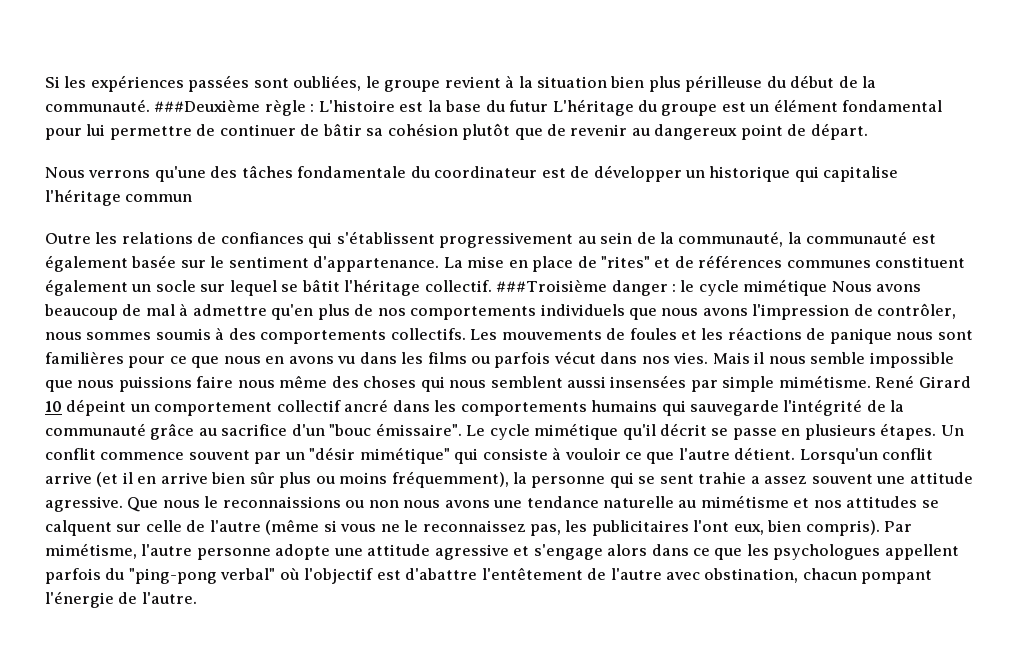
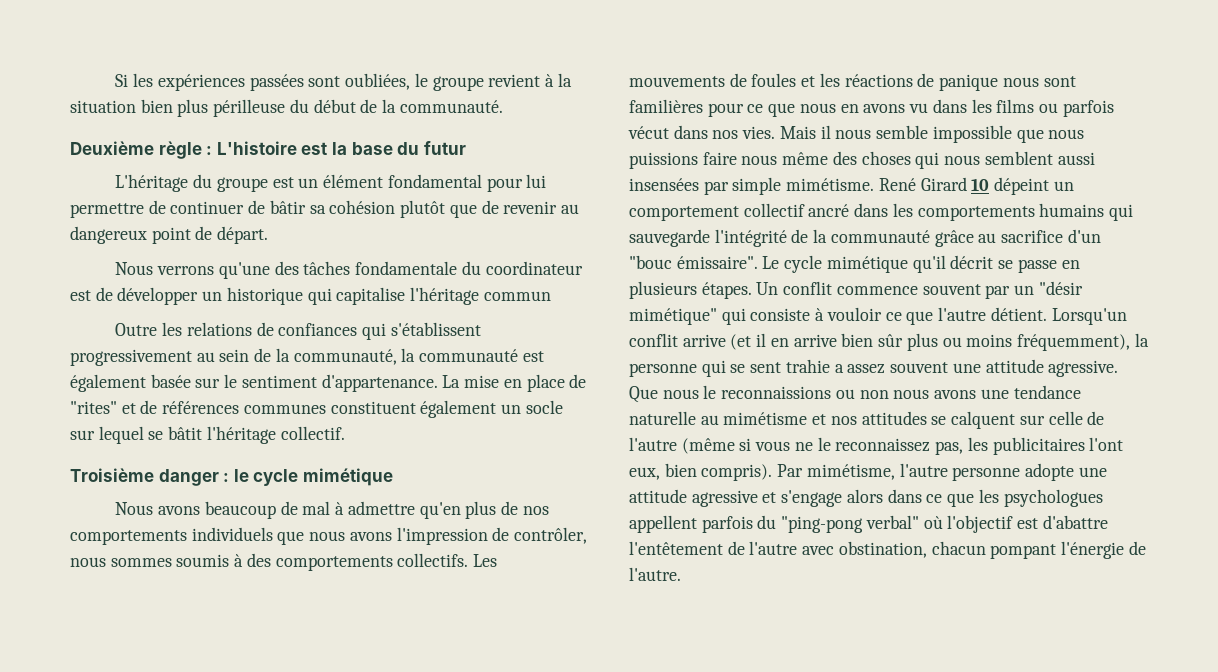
- Si les expériences passées sont oubliées, le groupe revient à la situation bien plus périlleuse du début de la communauté. ###Deuxième règle : L'histoire est la base du futur L'héritage du groupe est un élément fondamental pour lui permettre de continuer de bâtir sa cohésion plutôt que de revenir au dangereux point de départ.
+ Si les expériences passées sont oubliées, le groupe revient à la situation bien plus périlleuse du début de la communauté.
+ Deuxième règle : L'histoire est la base du futur
+ L'héritage du groupe est un élément fondamental pour lui permettre de continuer de bâtir sa cohésion plutôt que de revenir au dangereux point de départ.
- La mise en place de "rites" et de références communes constituent également un socle sur lequel se bâtit l'héritage collectif. ###Troisième danger : le cycle mimétique Nous avons beaucoup de mal à admettre qu'en plus de nos comportements individuels que nous avons l'impression de contrôler, nous sommes soumis à des comportements collectifs.
+ La mise en place de "rites" et de références communes constituent également un socle sur lequel se bâtit l'héritage collectif.
+ Troisième danger : le cycle mimétique
+ Nous avons beaucoup de mal à admettre qu'en plus de nos comportements individuels que nous avons l'impression de contrôler, nous sommes soumis à des comportements collectifs.

